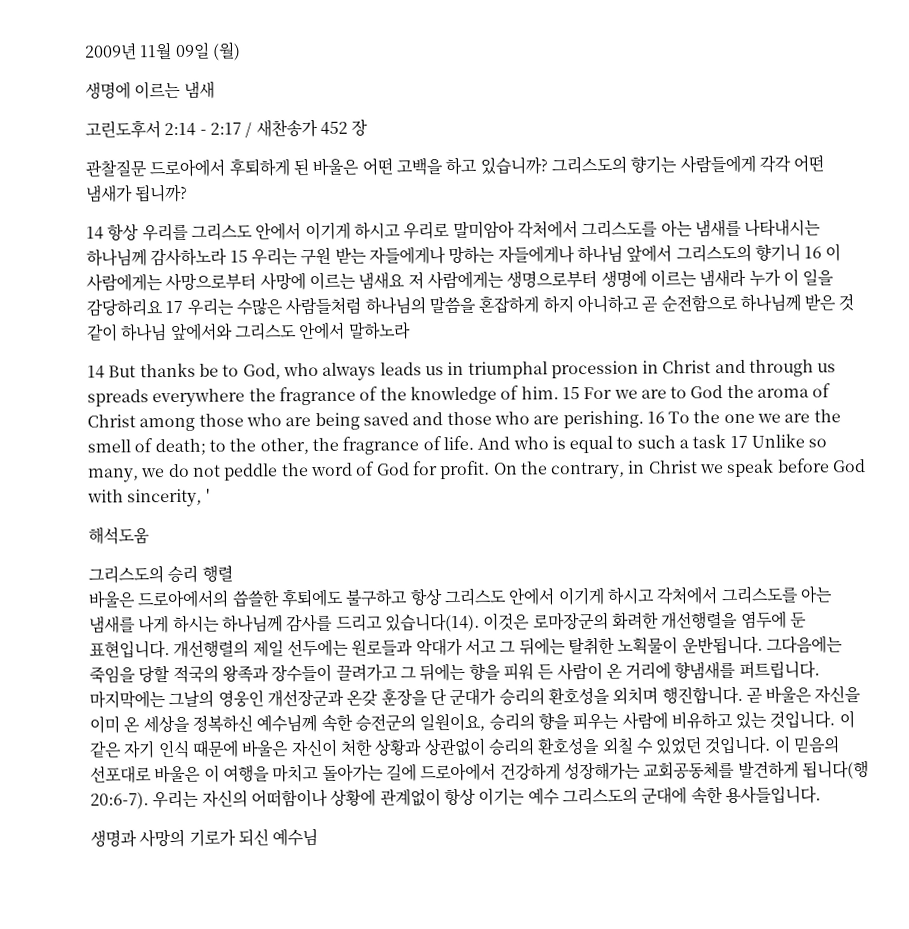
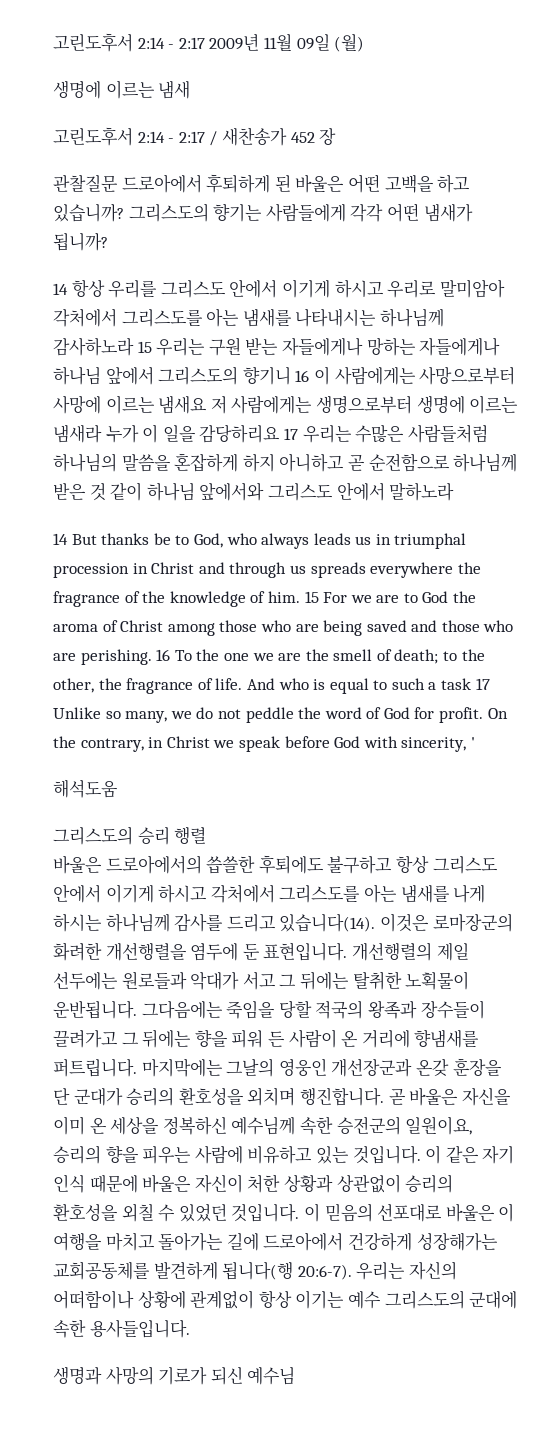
- 2009년 11월 09일 (월)
+ 고린도후서 2:14 - 2:17 2009년 11월 09일 (월)

